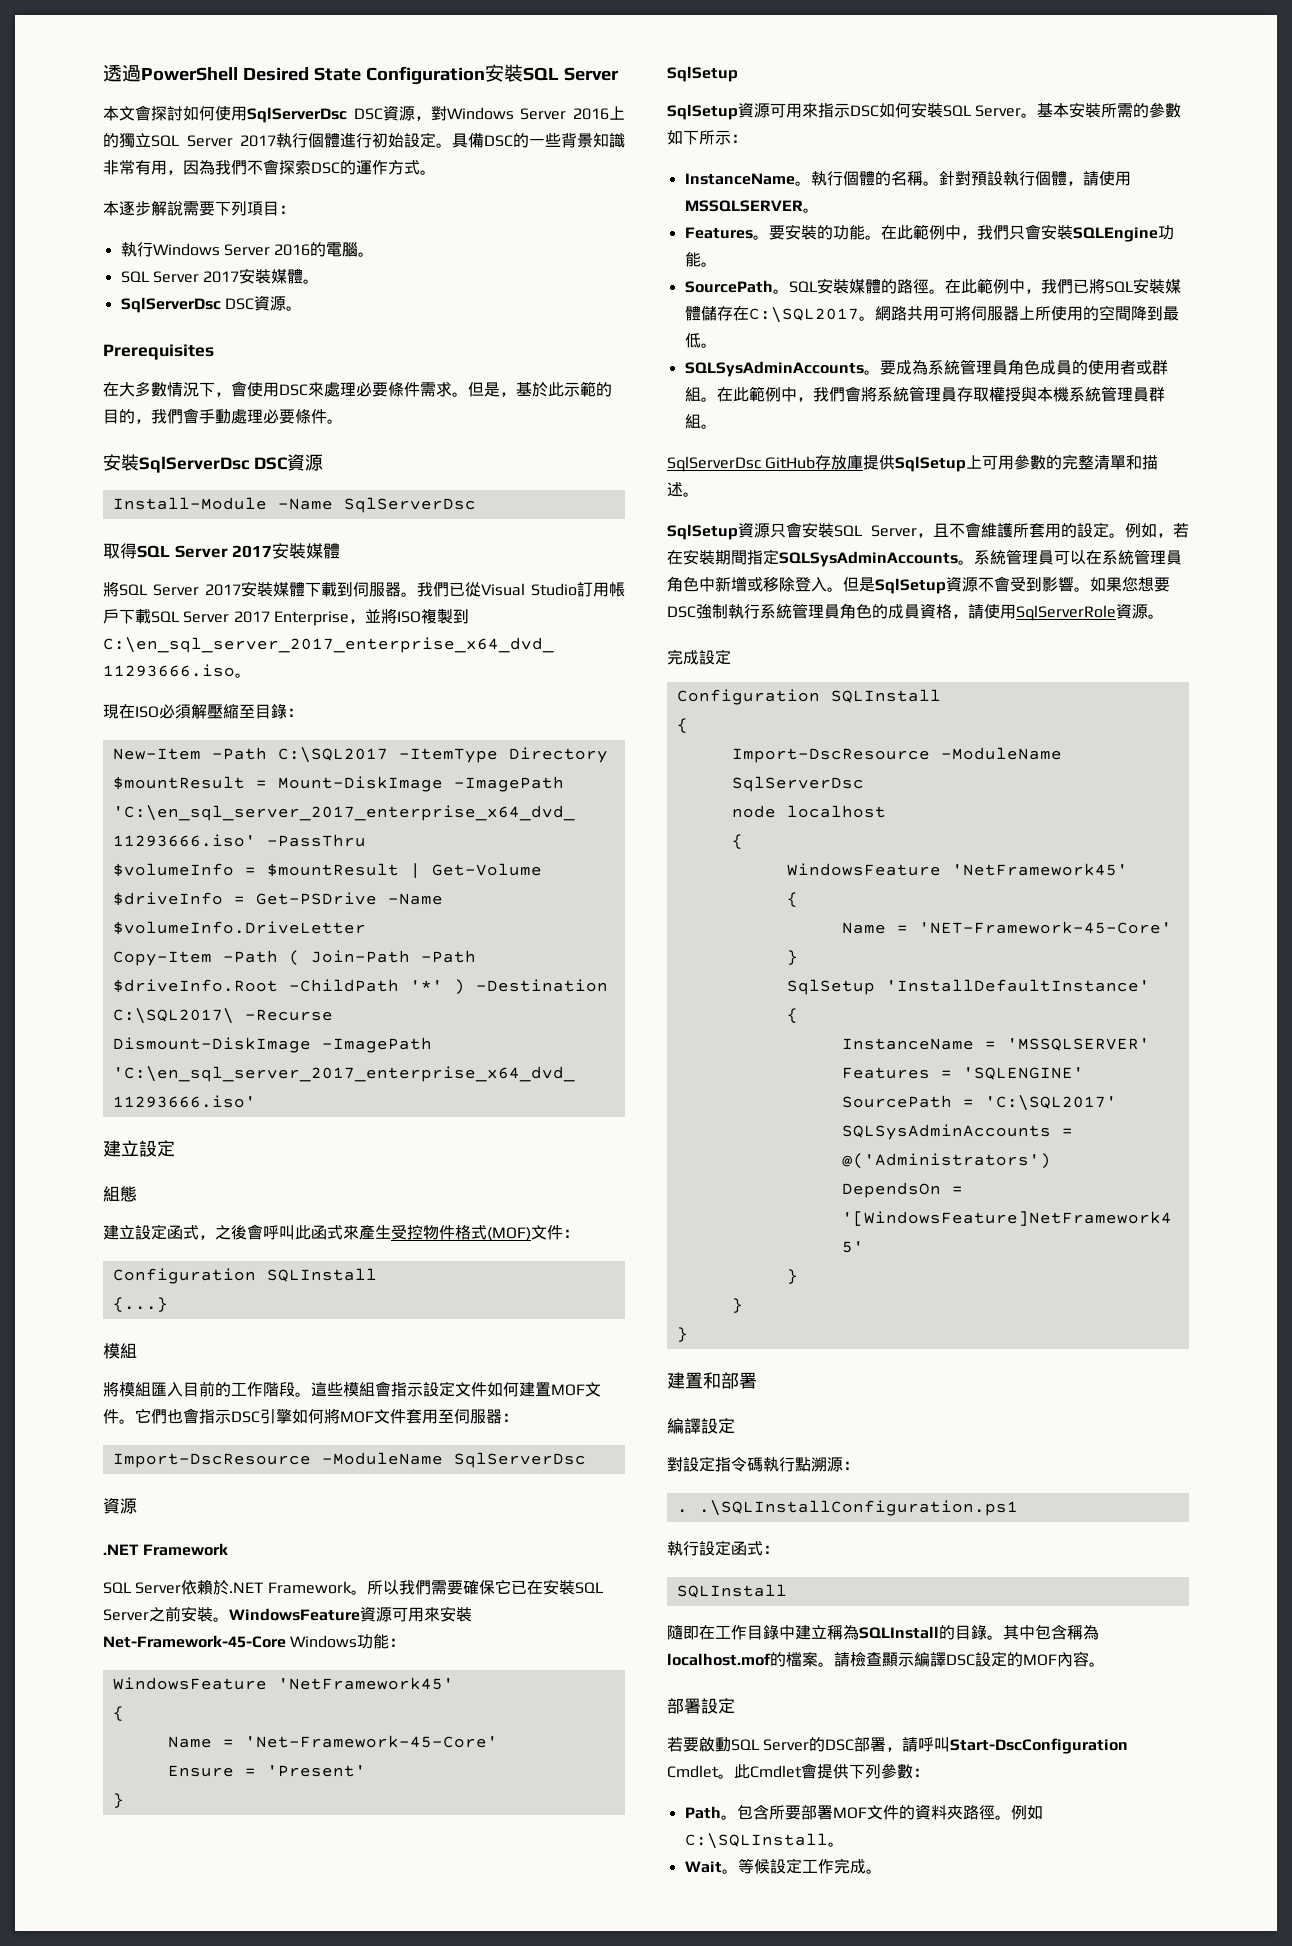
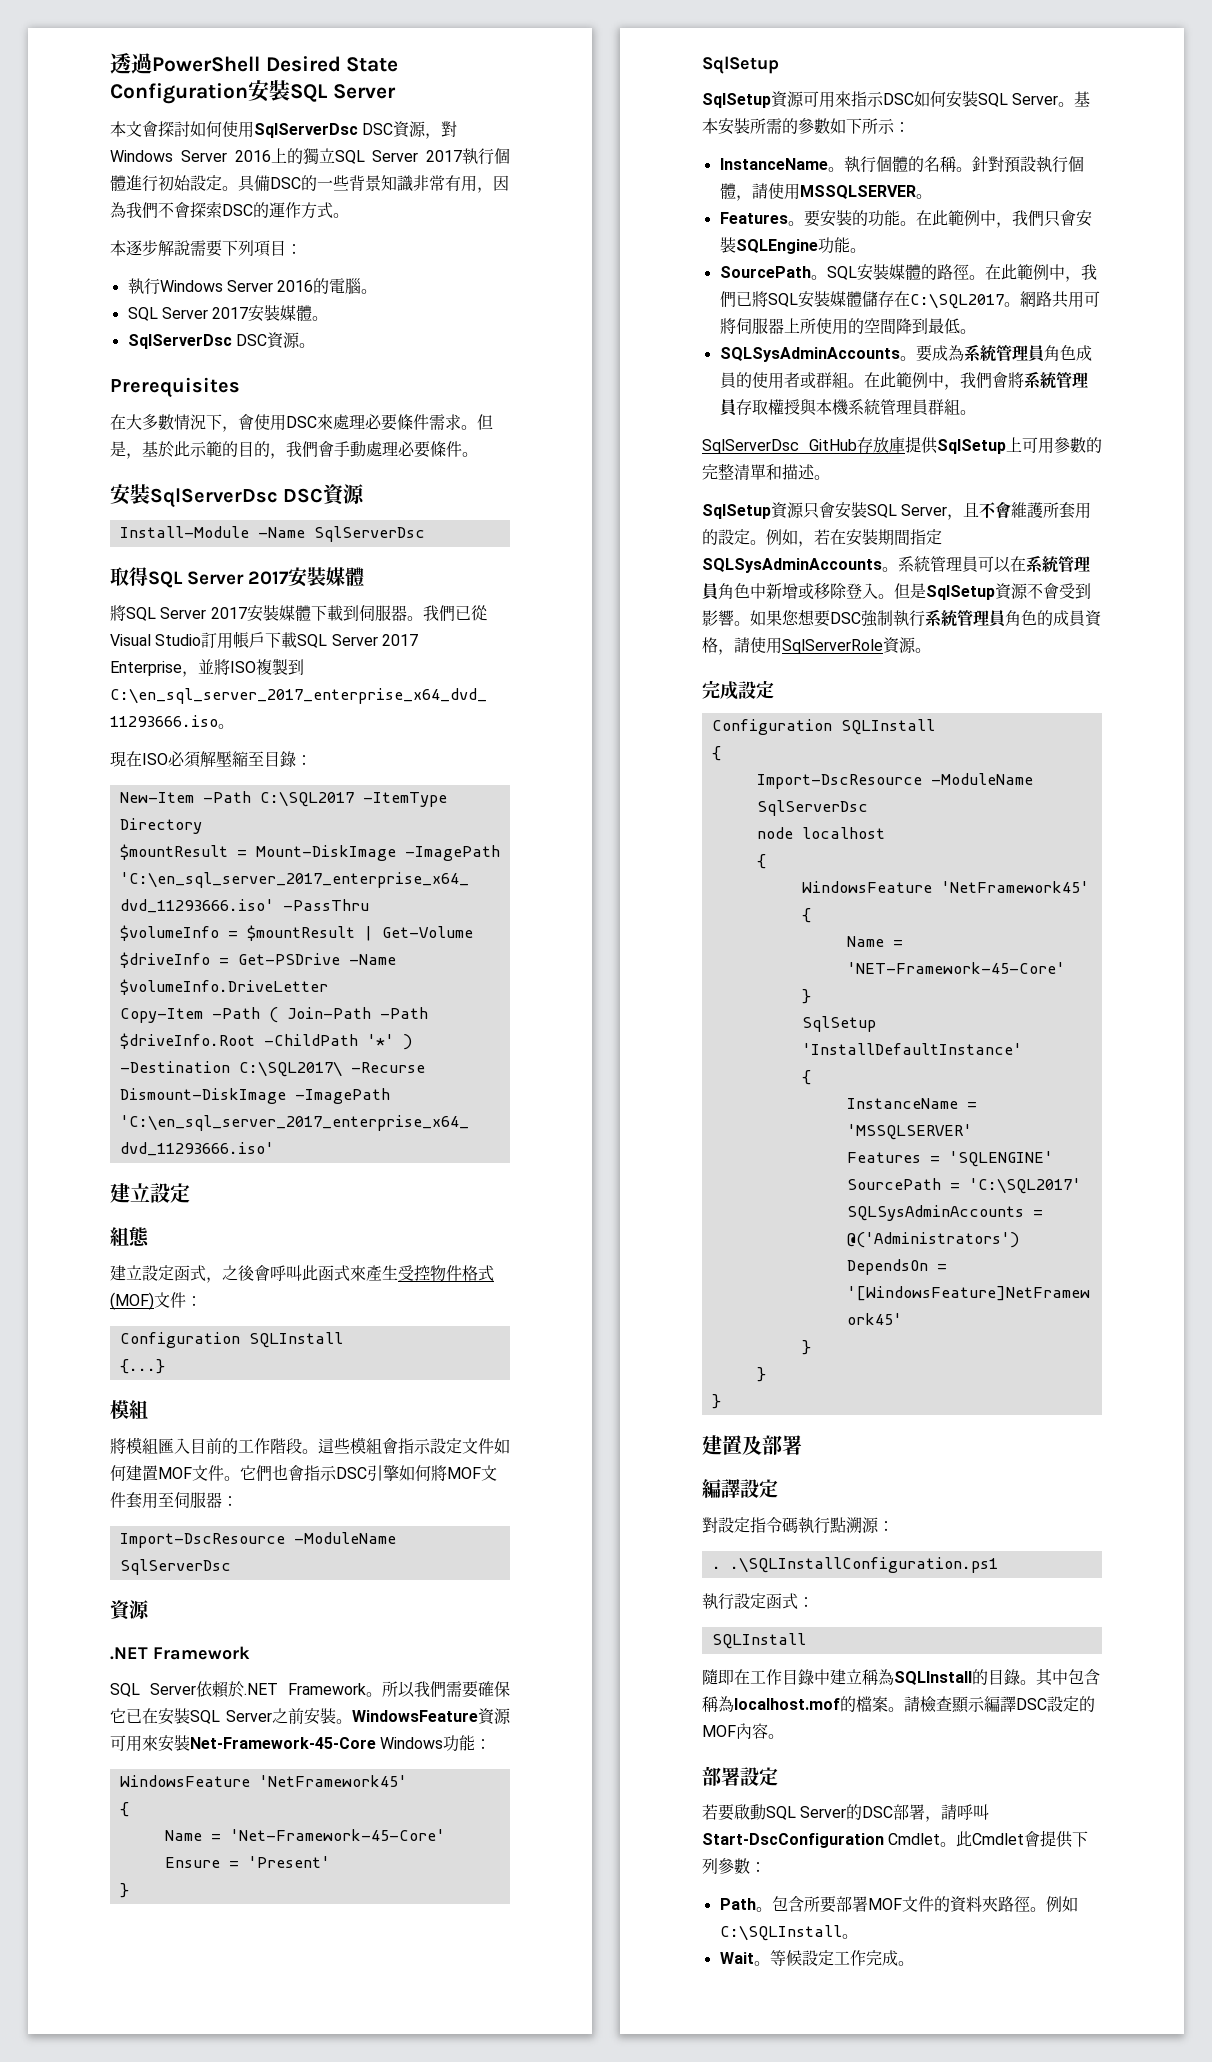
- 建置和部署
+ 建置及部署

